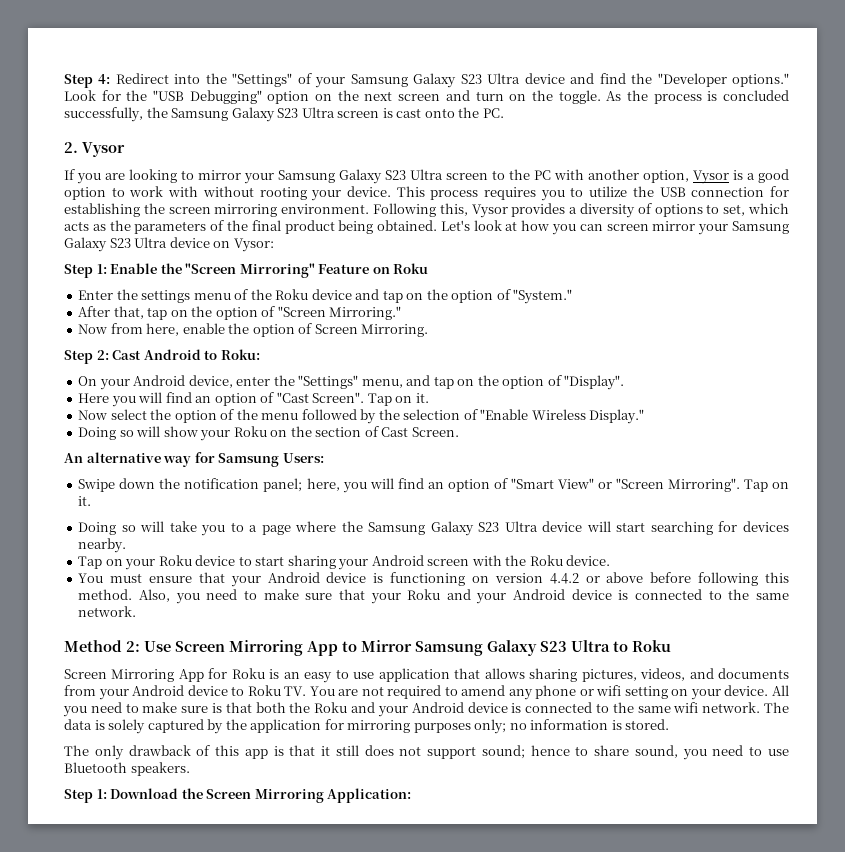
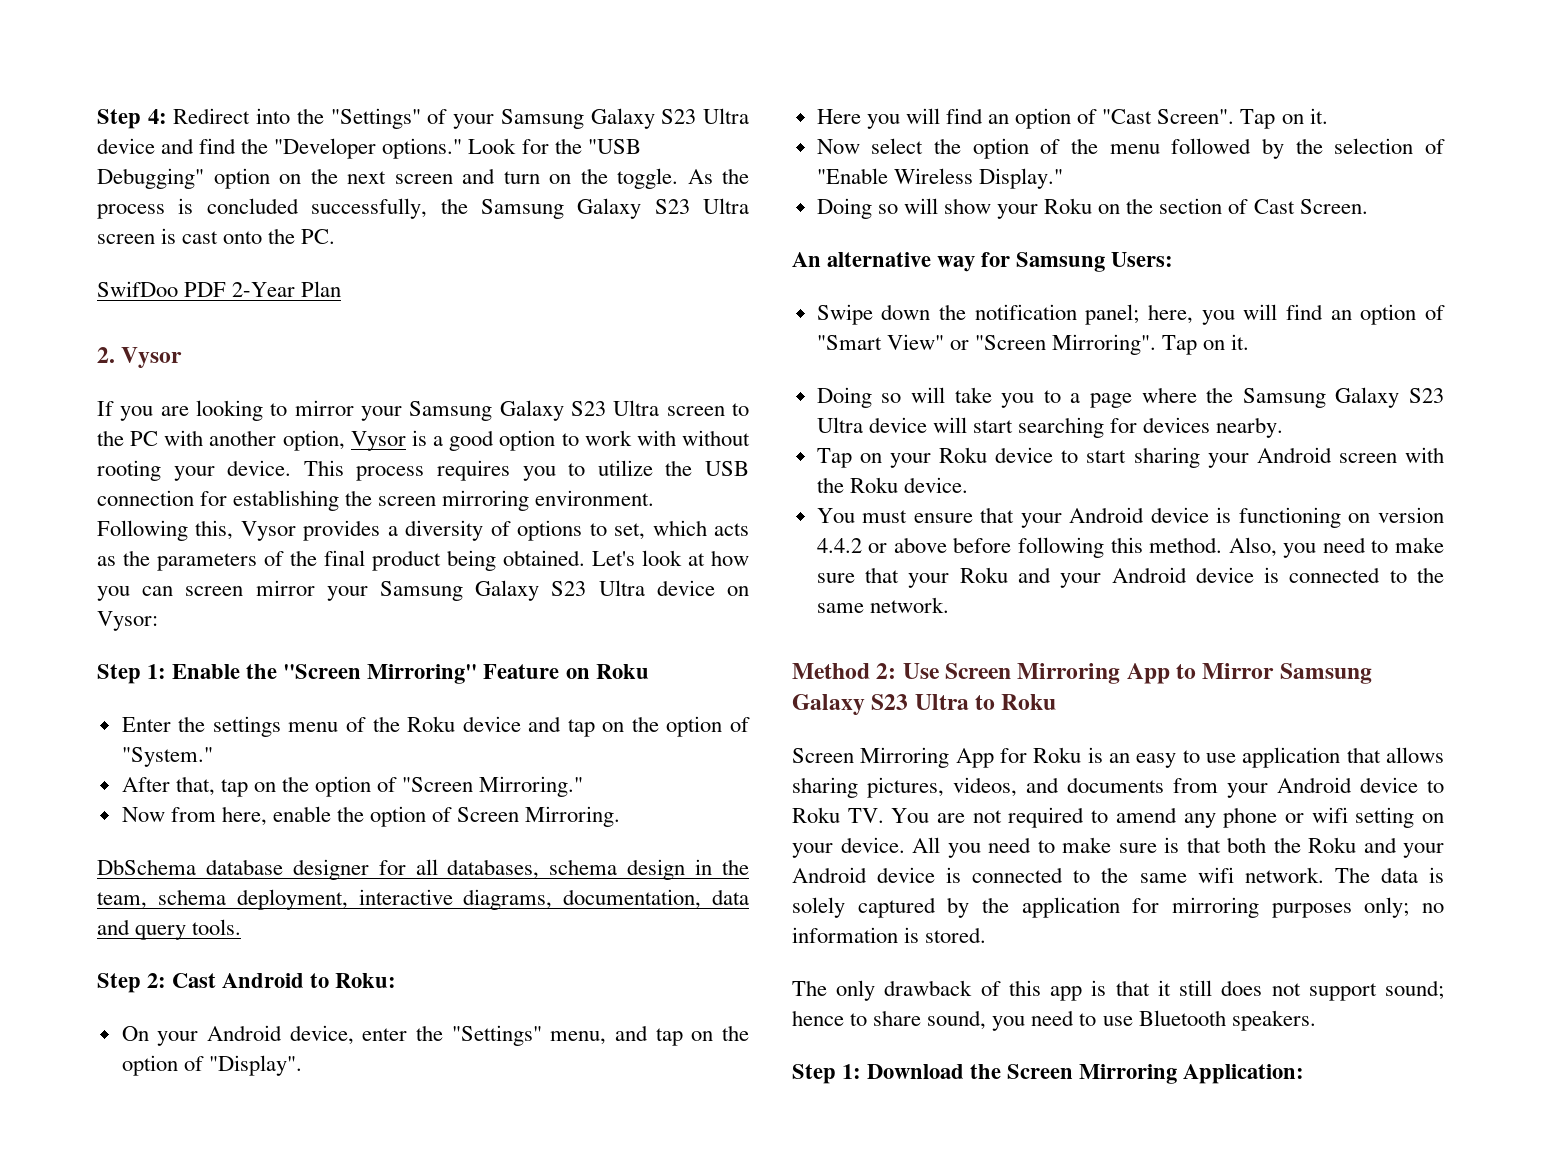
+ SwifDoo PDF 2-Year Plan
+ DbSchema database designer for all databases, schema design in the team, schema deployment, interactive diagrams, documentation, data and query tools.

